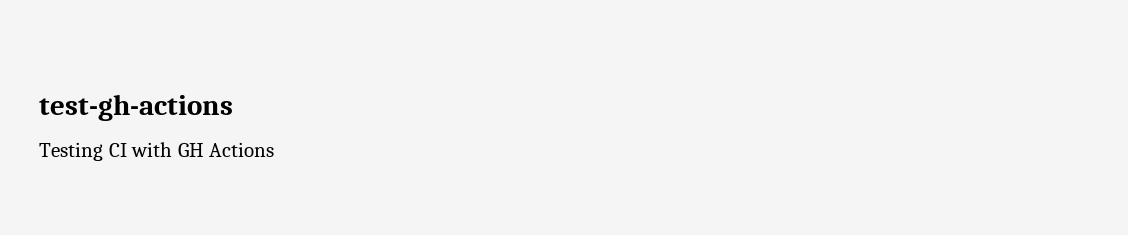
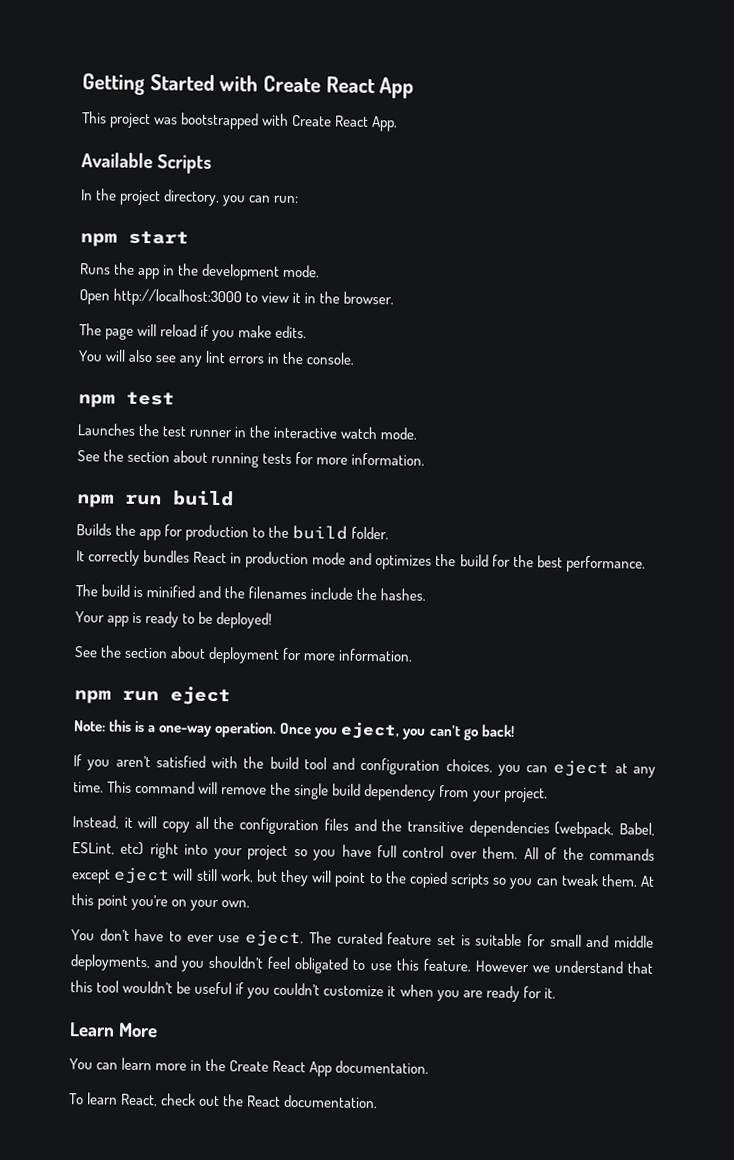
- test-gh-actions
- Testing CI with GH Actions
+ Getting Started with Create React App
+ This project was bootstrapped with Create React App.
+ Available Scripts
+ In the project directory, you can run:
+ npm start
+ Runs the app in the development mode.
+ Open http://localhost:3000 to view it in the browser.
+ The page will reload if you make edits.
+ You will also see any lint errors in the console.
+ npm test
+ Launches the test runner in the interactive watch mode.
+ See the section about running tests for more information.
+ npm run build
+ Builds the app for production to the build folder.
+ It correctly bundles React in production mode and optimizes the build for the best performance.
+ The build is minified and the filenames include the hashes.
+ Your app is ready to be deployed!
+ See the section about deployment for more information.
+ npm run eject
+ Note: this is a one-way operation. Once you eject, you can’t go back!
+ If you aren’t satisfied with the build tool and configuration choices, you can eject at any time. This command will remove the single build dependency from your project.
+ Instead, it will copy all the configuration files and the transitive dependencies (webpack, Babel, ESLint, etc) right into your project so you have full control over them. All of the commands except eject will still work, but they will point to the copied scripts so you can tweak them. At this point you’re on your own.
+ You don’t have to ever use eject. The curated feature set is suitable for small and middle deployments, and you shouldn’t feel obligated to use this feature. However we understand that this tool wouldn’t be useful if you couldn’t customize it when you are ready for it.
+ Learn More
+ You can learn more in the Create React App documentation.
+ To learn React, check out the React documentation.

